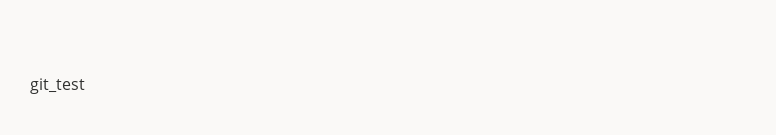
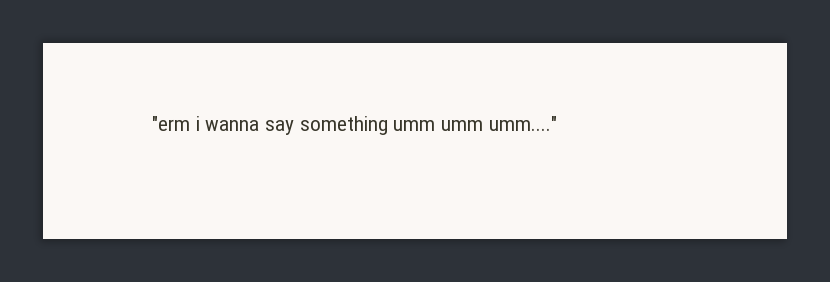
- git_test
+ "erm i wanna say something umm umm umm...."

